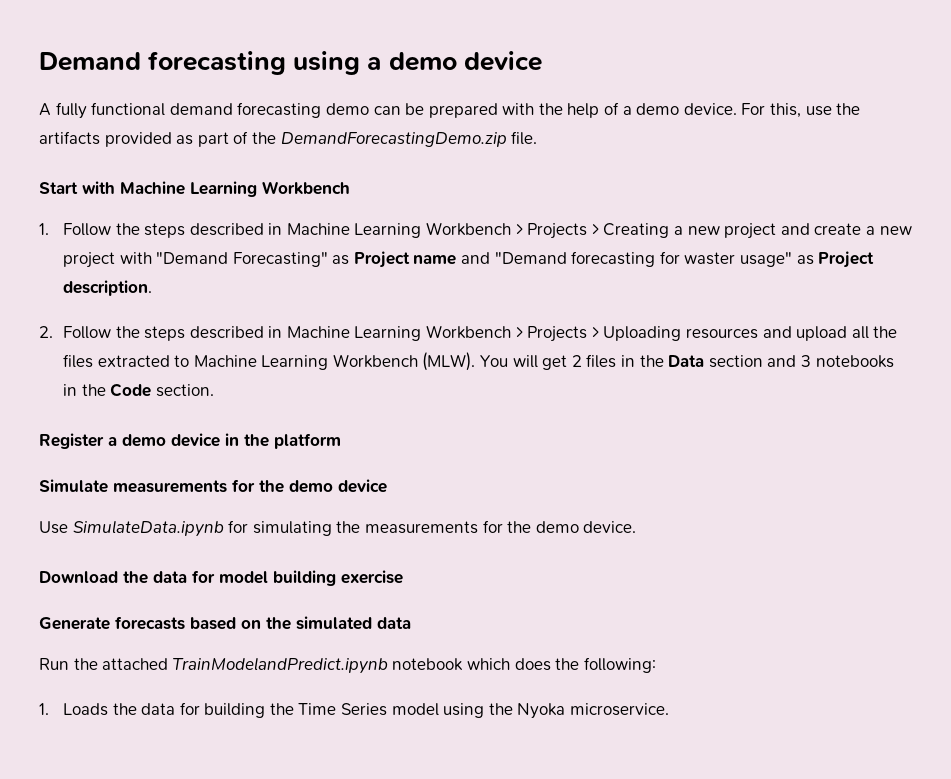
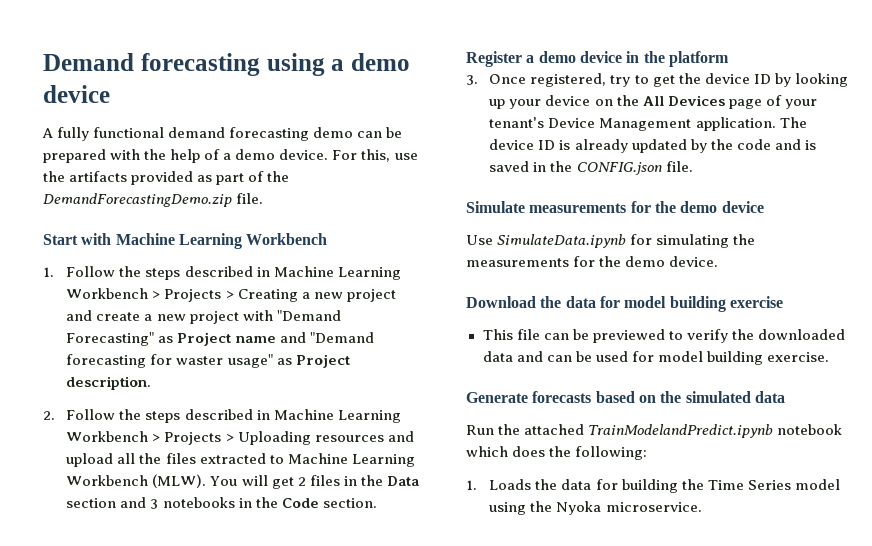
+ 3. Once registered, try to get the device ID by looking up your device on the All Devices page of your tenant's Device Management application. The device ID is already updated by the code and is saved in the CONFIG.json file.
+ This file can be previewed to verify the downloaded data and can be used for model building exercise.

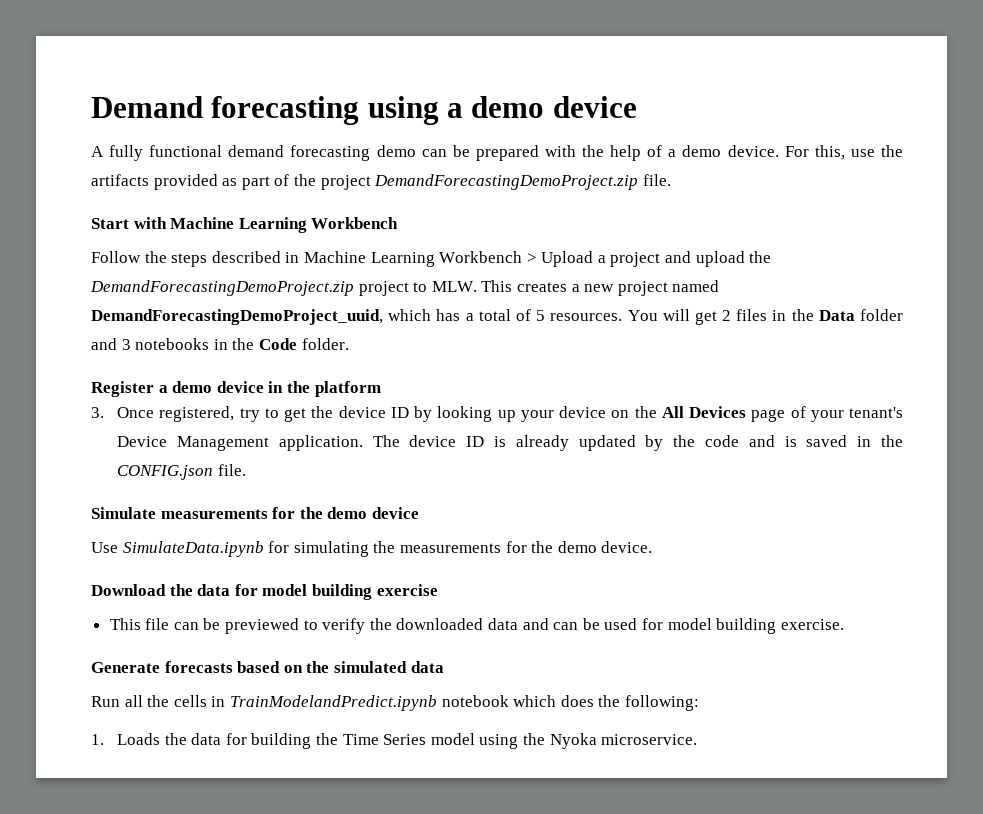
- For this, use the artifacts provided as part of the DemandForecastingDemo.zip file.
+ For this, use the artifacts provided as part of the project DemandForecastingDemoProject.zip file.
- 1. Follow the steps described in Machine Learning Workbench > Projects > Creating a new project and create a new project with "Demand Forecasting" as Project name and "Demand forecasting for waster usage" as Project description.
- 2. Follow the steps described in Machine Learning Workbench > Projects > Uploading resources and upload all the files extracted to Machine Learning Workbench (MLW).
+ Follow the steps described in Machine Learning Workbench > Upload a project and upload the DemandForecastingDemoProject.zip project to MLW. This creates a new project named DemandForecastingDemoProject_uuid, which has a total of 5 resources.
- You will get 2 files in the Data section and 3 notebooks in the Code section.
+ You will get 2 files in the Data folder and 3 notebooks in the Code folder.
- Run the attached TrainModelandPredict.ipynb notebook which does the following:
+ Run all the cells in TrainModelandPredict.ipynb notebook which does the following:

